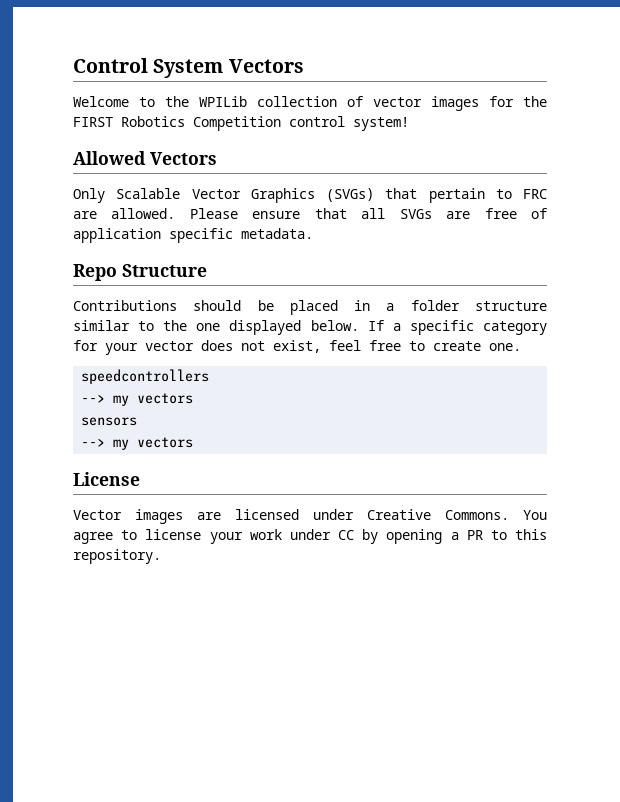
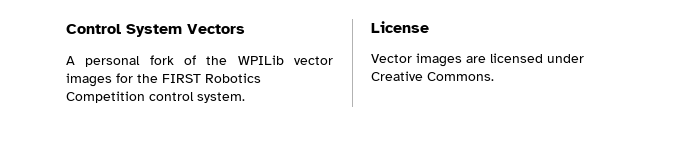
- Welcome to the WPILib collection of vector images for the FIRST Robotics Competition control system!
- Allowed Vectors
- Only Scalable Vector Graphics (SVGs) that pertain to FRC are allowed. Please ensure that all SVGs are free of application specific metadata.
- Repo Structure
- Contributions should be placed in a folder structure similar to the one displayed below. If a specific category for your vector does not exist, feel free to create one.
- speedcontrollers
- --> my vectors
- sensors
- --> my vectors
+ A personal fork of the WPILib vector images for the FIRST Robotics Competition control system.
- You agree to license your work under CC by opening a PR to this repository.

